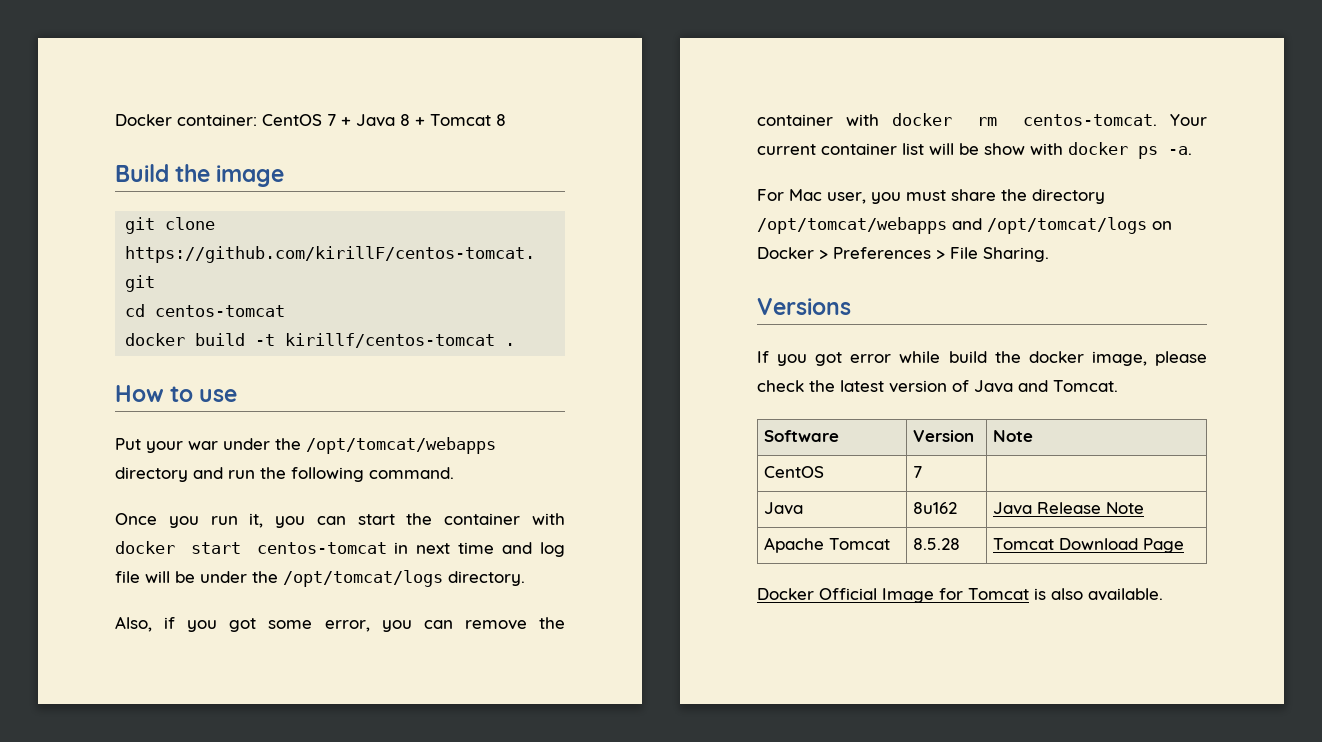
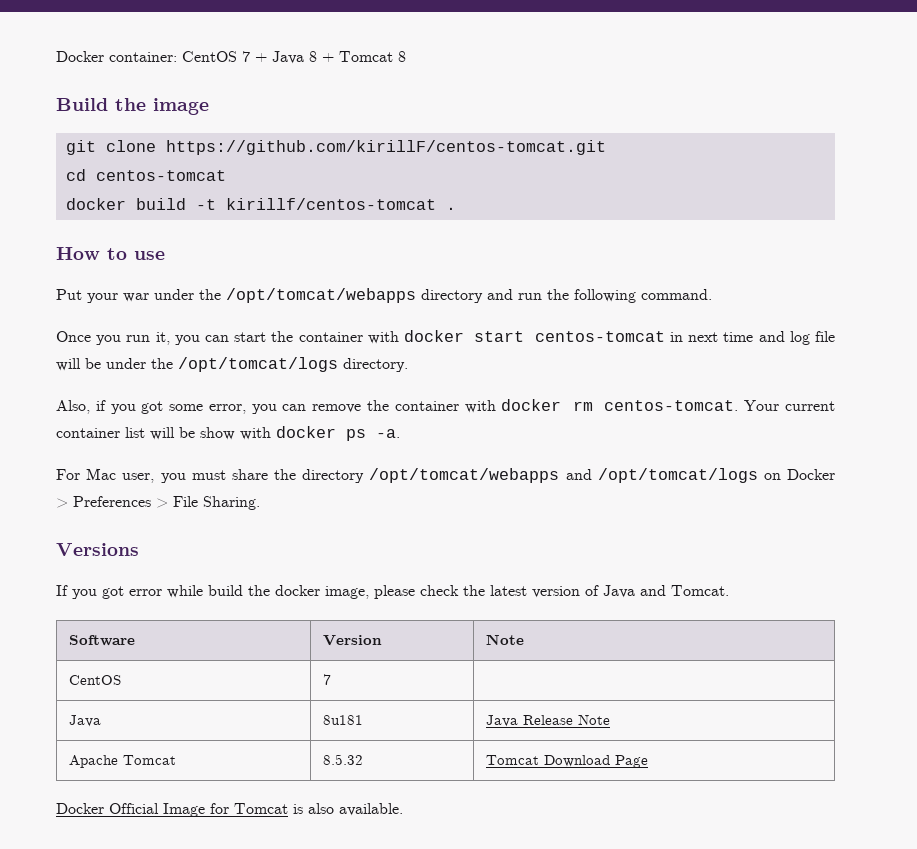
- Java | 8u162 | Java Release Note
+ Java | 8u181 | Java Release Note
- Apache Tomcat | 8.5.28 | Tomcat Download Page
+ Apache Tomcat | 8.5.32 | Tomcat Download Page

